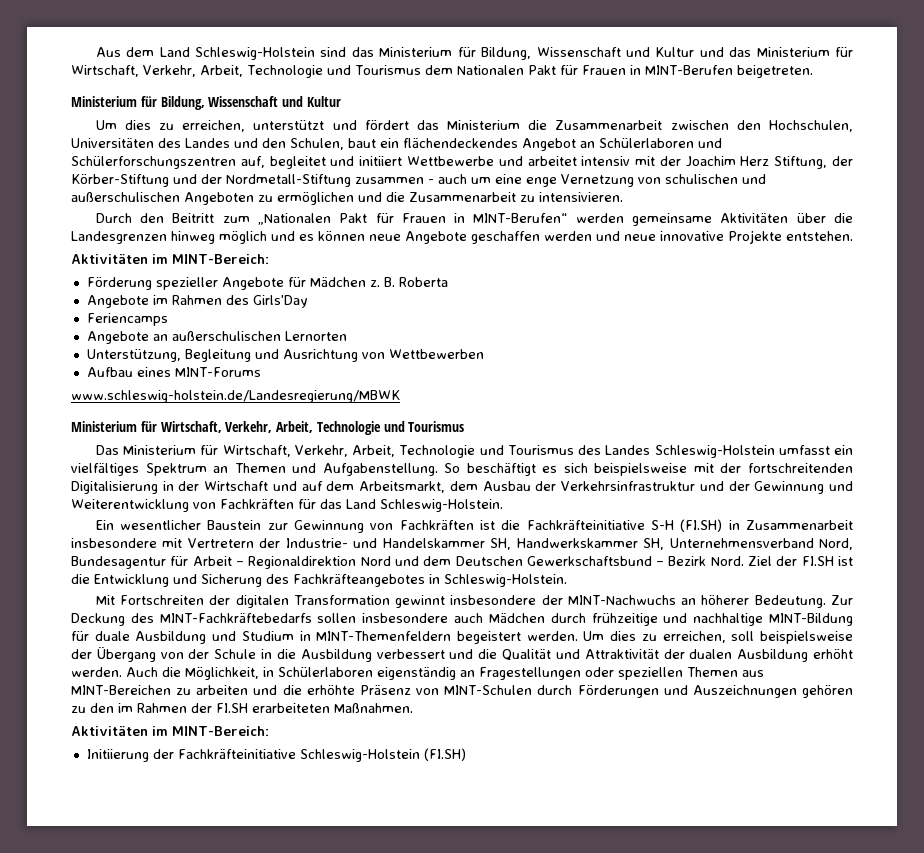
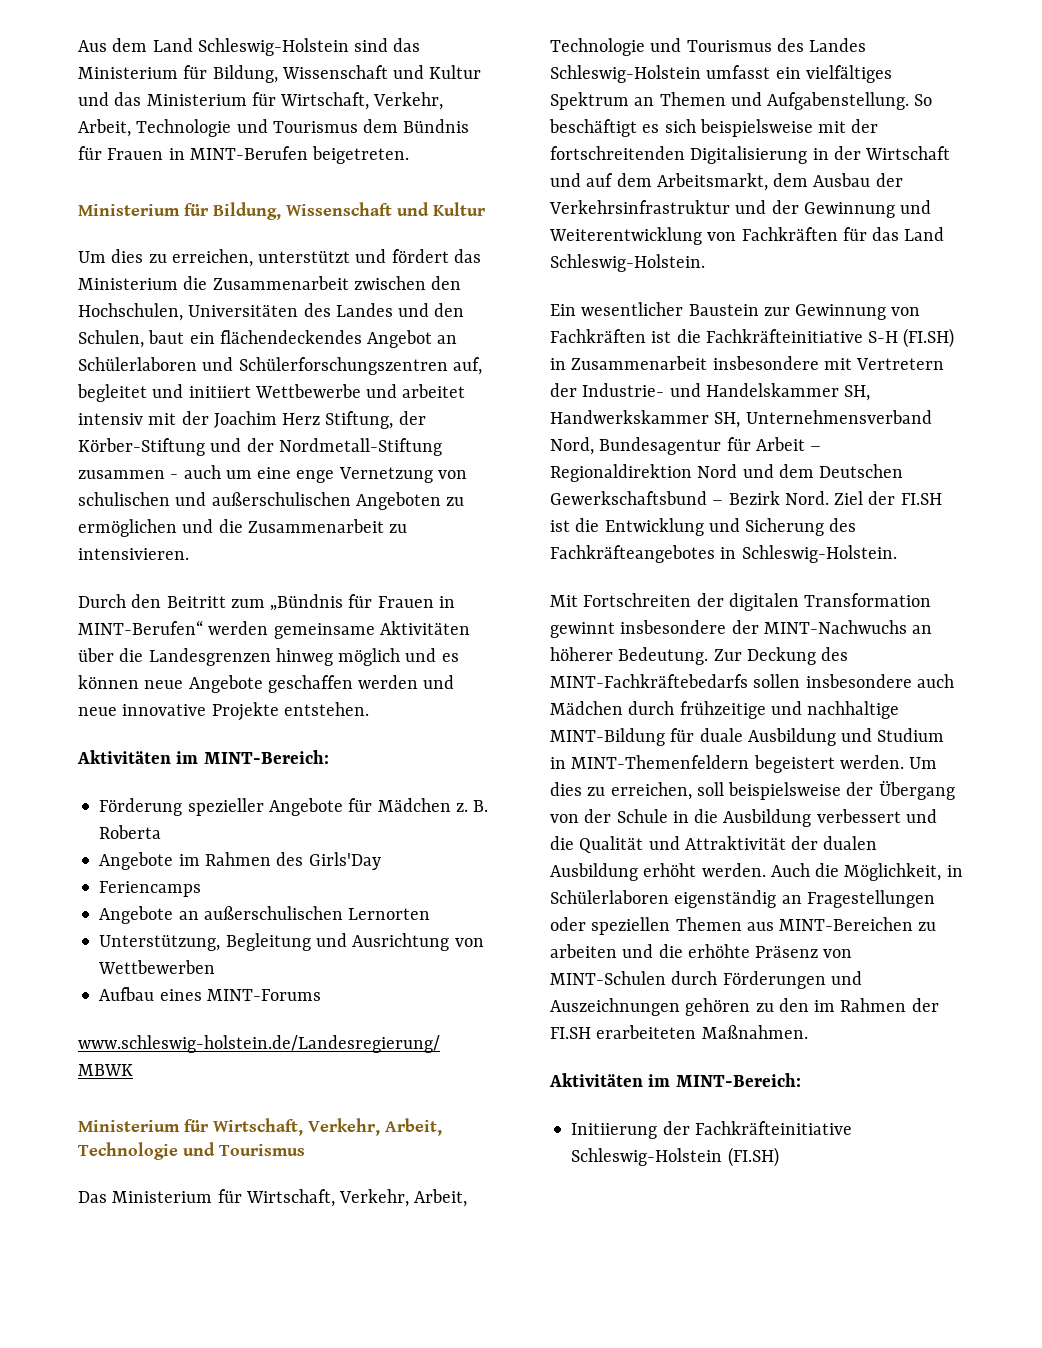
- Aus dem Land Schleswig-Holstein sind das Ministerium für Bildung, Wissenschaft und Kultur und das Ministerium für Wirtschaft, Verkehr, Arbeit, Technologie und Tourismus dem Nationalen Pakt für Frauen in MINT-Berufen beigetreten.
+ Aus dem Land Schleswig-Holstein sind das Ministerium für Bildung, Wissenschaft und Kultur und das Ministerium für Wirtschaft, Verkehr, Arbeit, Technologie und Tourismus dem Bündnis für Frauen in MINT-Berufen beigetreten.
- Durch den Beitritt zum „Nationalen Pakt für Frauen in MINT-Berufen“ werden gemeinsame Aktivitäten über die Landesgrenzen hinweg möglich und es können neue Angebote geschaffen werden und neue innovative Projekte entstehen.
+ Durch den Beitritt zum „Bündnis für Frauen in MINT-Berufen“ werden gemeinsame Aktivitäten über die Landesgrenzen hinweg möglich und es können neue Angebote geschaffen werden und neue innovative Projekte entstehen.

